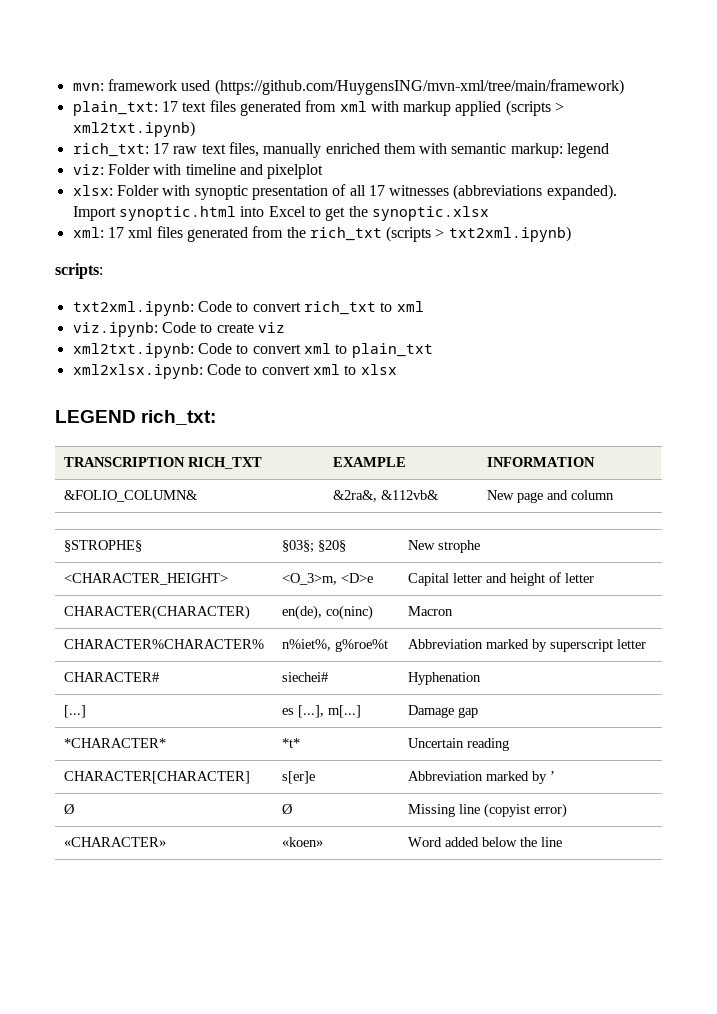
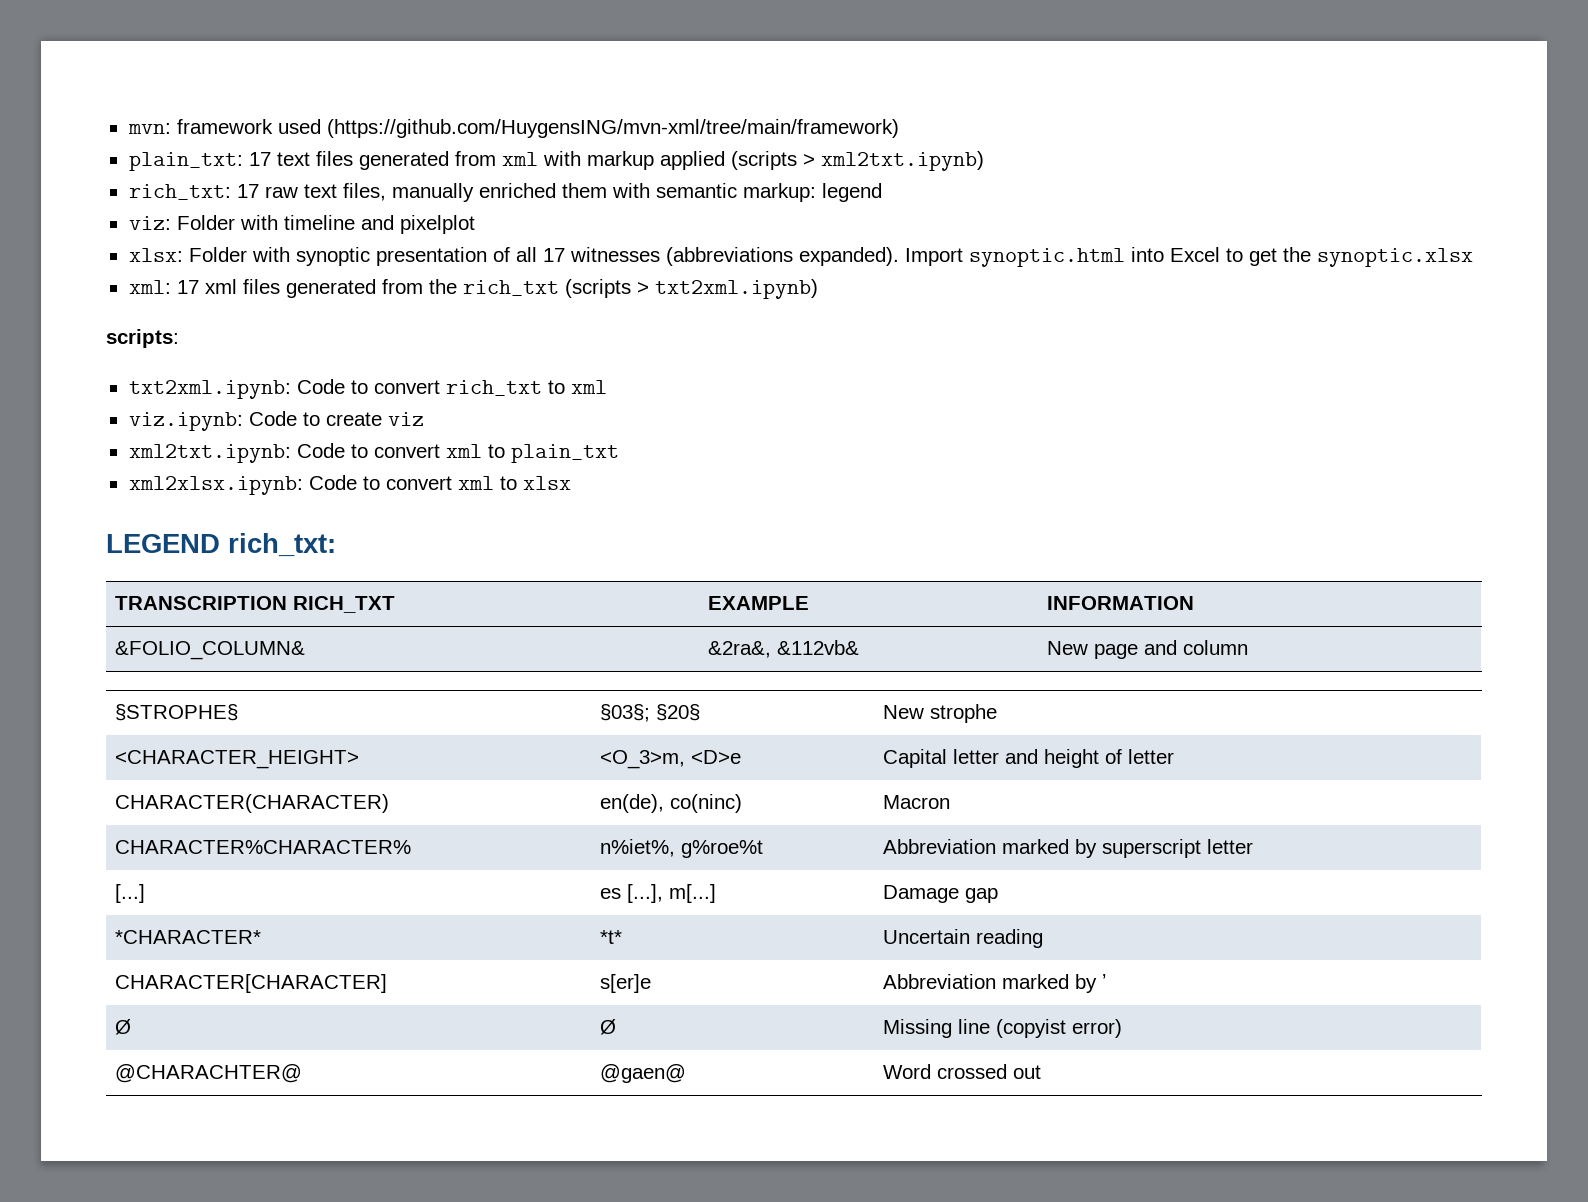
- CHARACTER# | siechei# | Hyphenation
- «CHARACTER» | «koen» | Word added below the line
+ @CHARACHTER@ | @gaen@ | Word crossed out

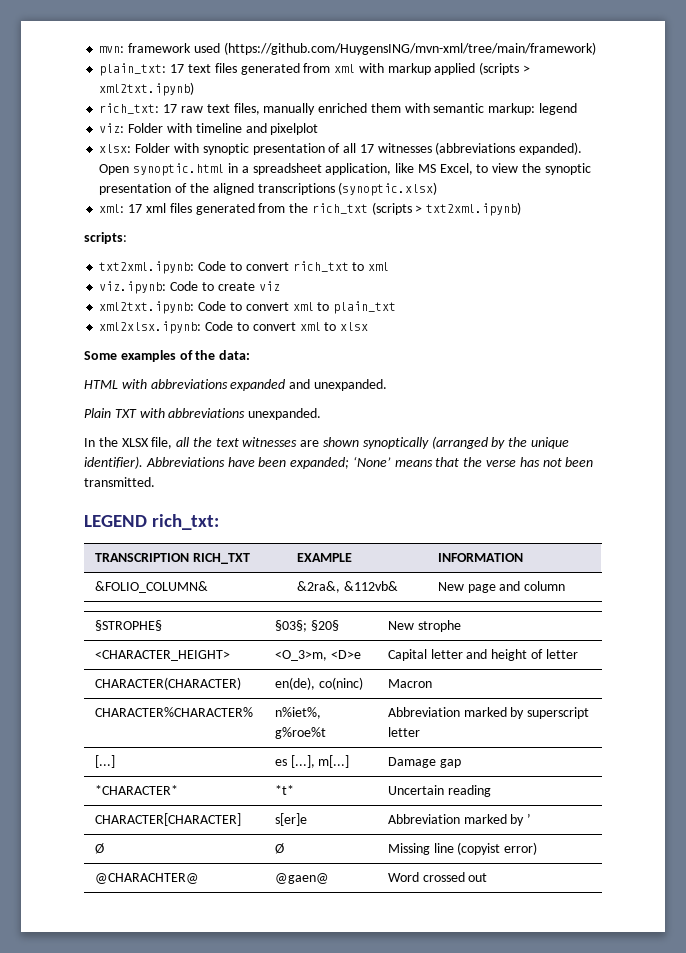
- Import synoptic.html into Excel to get the synoptic.xlsx
+ Open synoptic.html in a spreadsheet application, like MS Excel, to view the synoptic presentation of the aligned transcriptions (synoptic.xlsx)
+ Some examples of the data:
+ HTML with abbreviations expanded and unexpanded.
+ Plain TXT with abbreviations unexpanded.
+ In the XLSX file, all the text witnesses are shown synoptically (arranged by the unique identifier). Abbreviations have been expanded; ‘None’ means that the verse has not been transmitted.

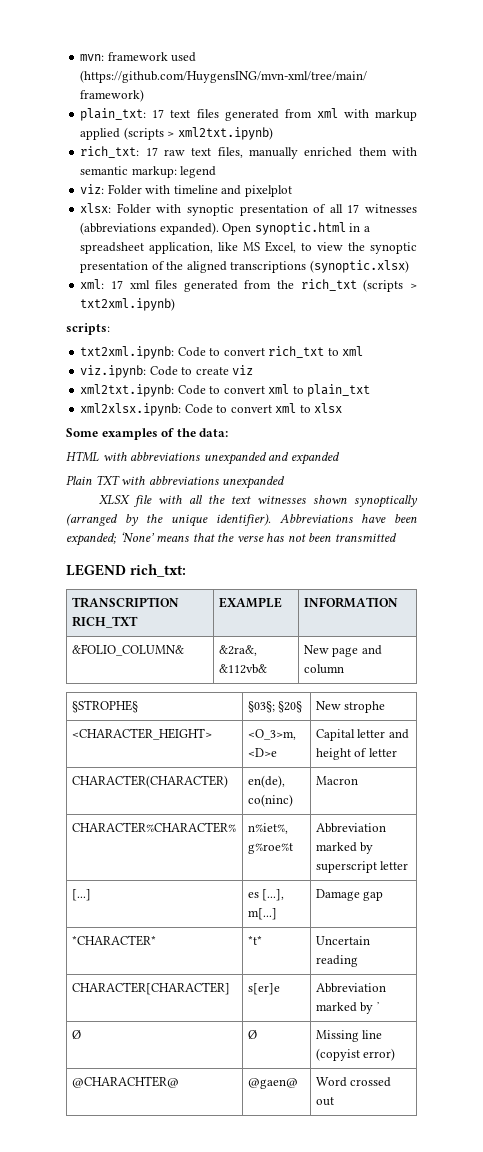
- HTML with abbreviations expanded and unexpanded.
+ HTML with abbreviations unexpanded and expanded
- Plain TXT with abbreviations unexpanded.
- In the XLSX file, all the text witnesses are shown synoptically (arranged by the unique identifier).
+ Plain TXT with abbreviations unexpanded
+ XLSX file with all the text witnesses shown synoptically (arranged by the unique identifier).
- Abbreviations have been expanded; ‘None’ means that the verse has not been transmitted.
+ Abbreviations have been expanded; ‘None’ means that the verse has not been transmitted

